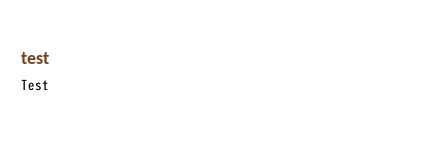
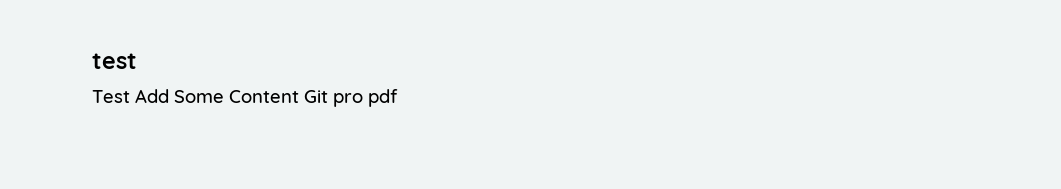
- Test
+ Test Add Some Content Git pro pdf

